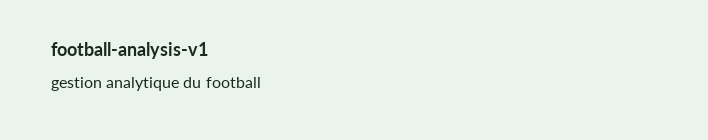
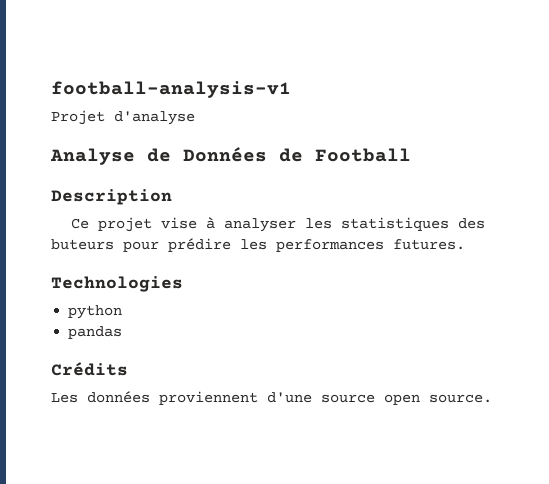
- gestion analytique du football
+ Projet d'analyse
+ Analyse de Données de Football
+ Description
+ Ce projet vise à analyser les statistiques des buteurs pour prédire les performances futures.
+ Technologies
+ python
+ pandas
+ Crédits
+ Les données proviennent d'une source open source.

